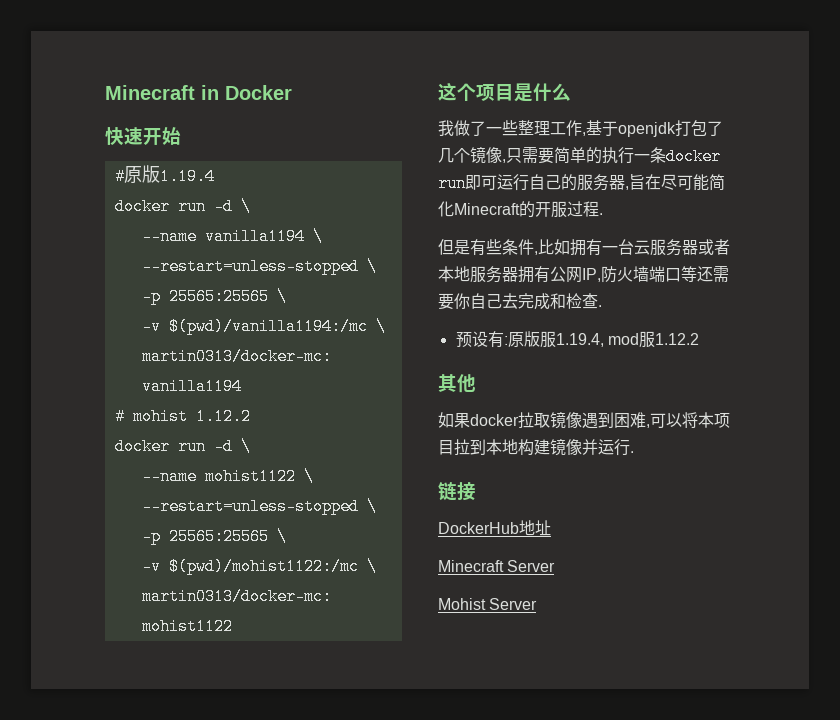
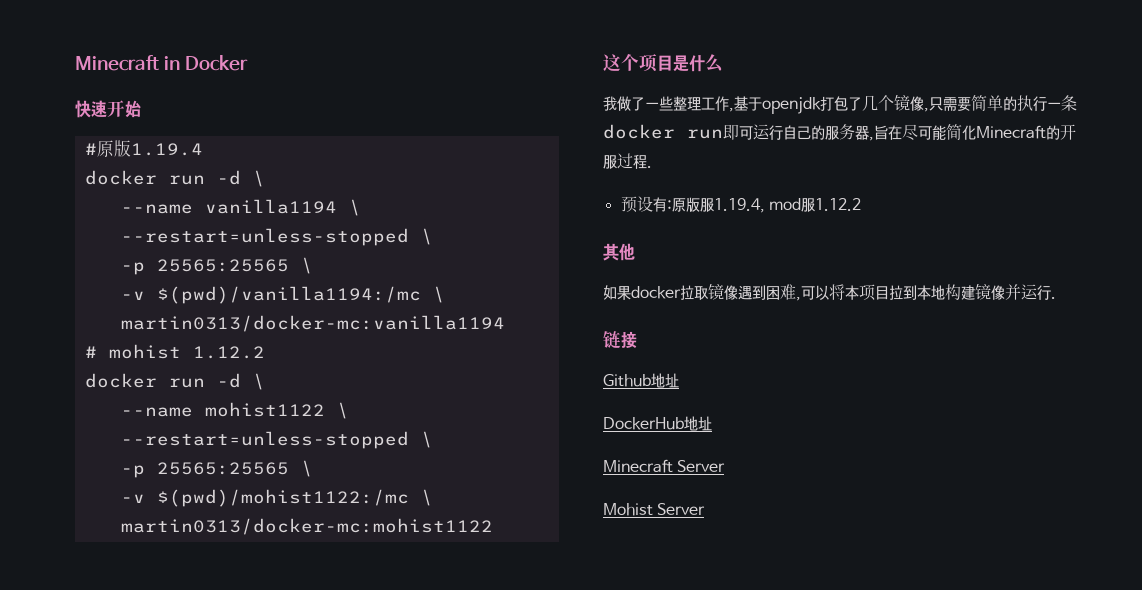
- 但是有些条件,比如拥有一台云服务器或者本地服务器拥有公网IP,防火墙端口等还需要你自己去完成和检查.
+ Github地址

